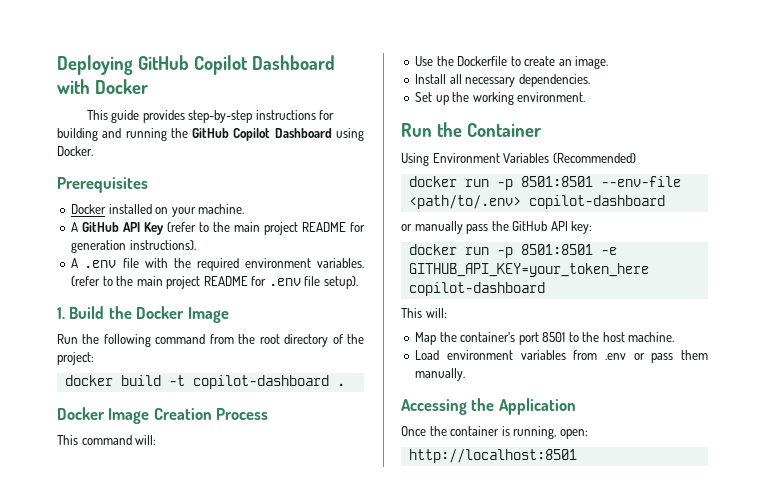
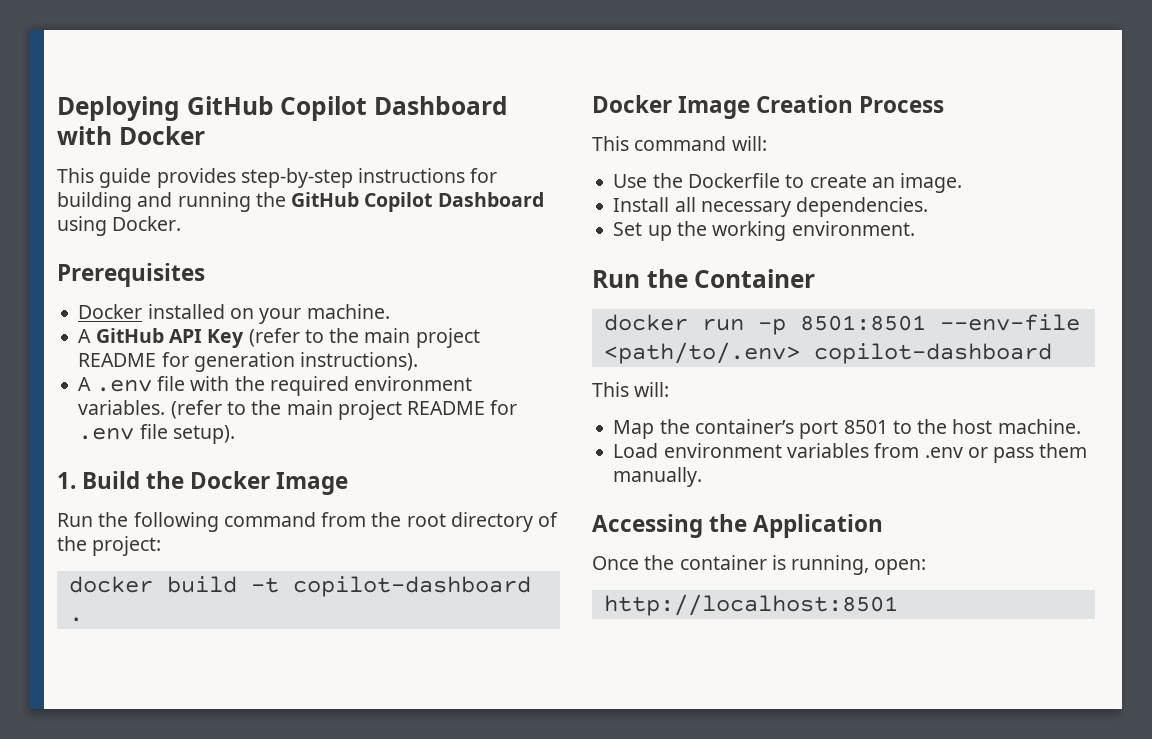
- Using Environment Variables (Recommended)
- or manually pass the GitHub API key:
- docker run -p 8501:8501 -e GITHUB_API_KEY=your_token_here copilot-dashboard

